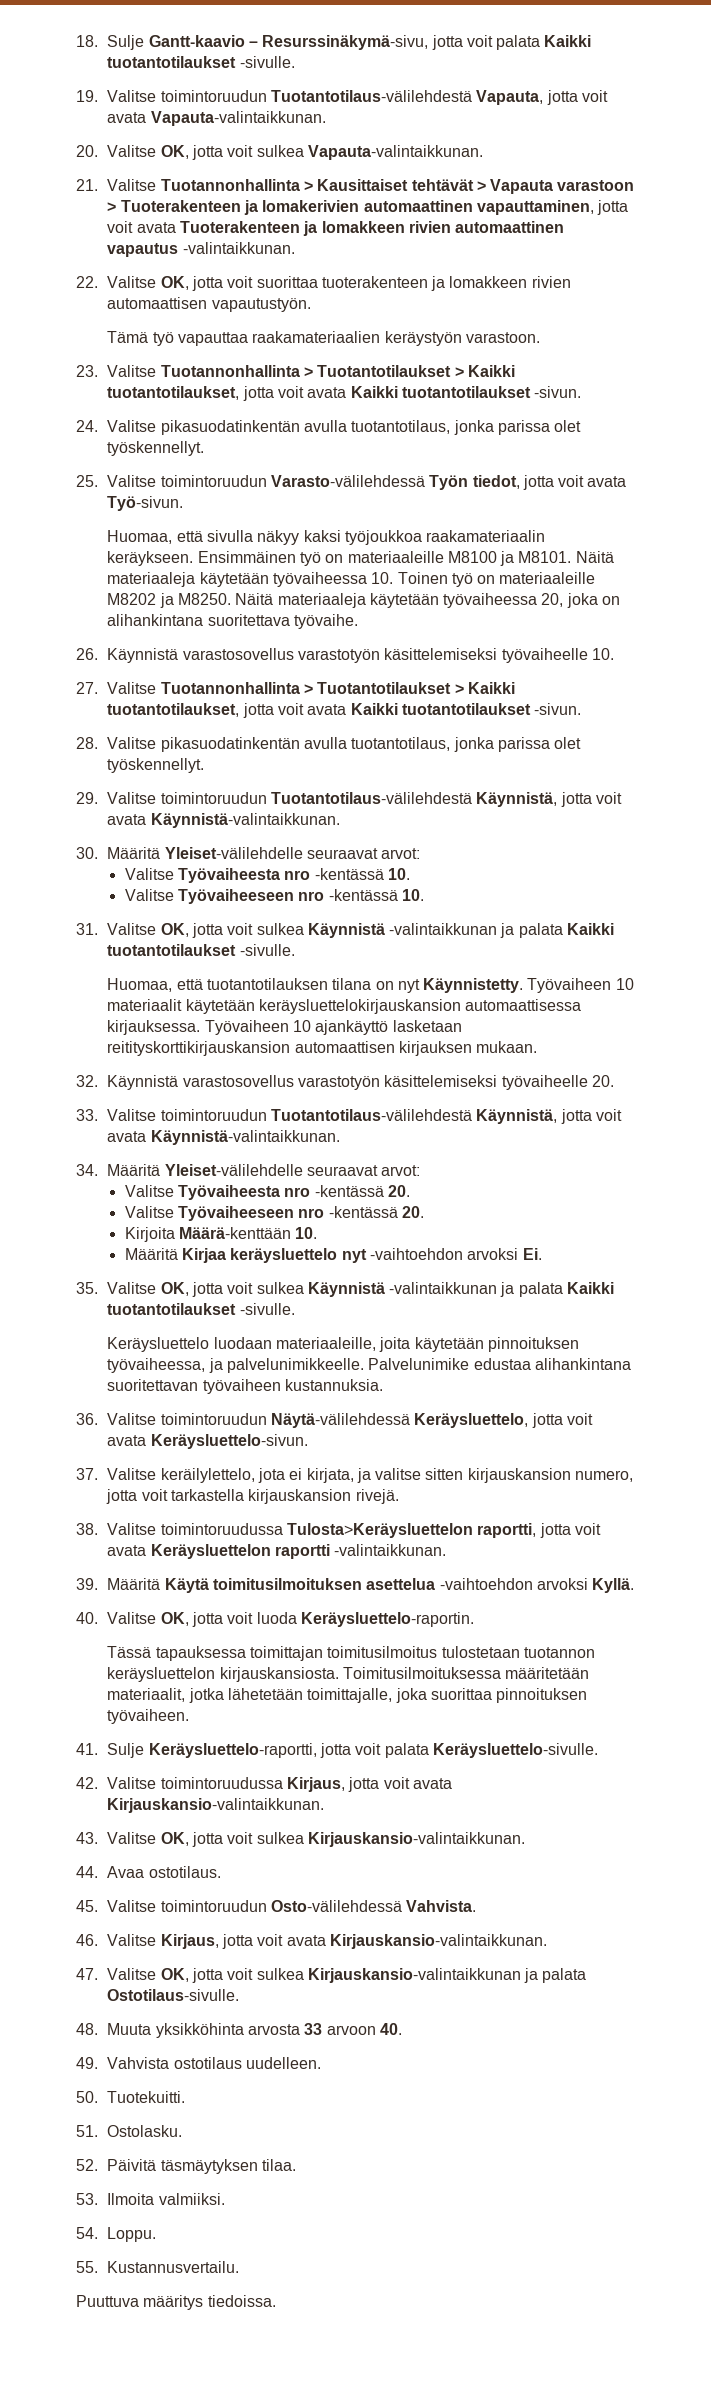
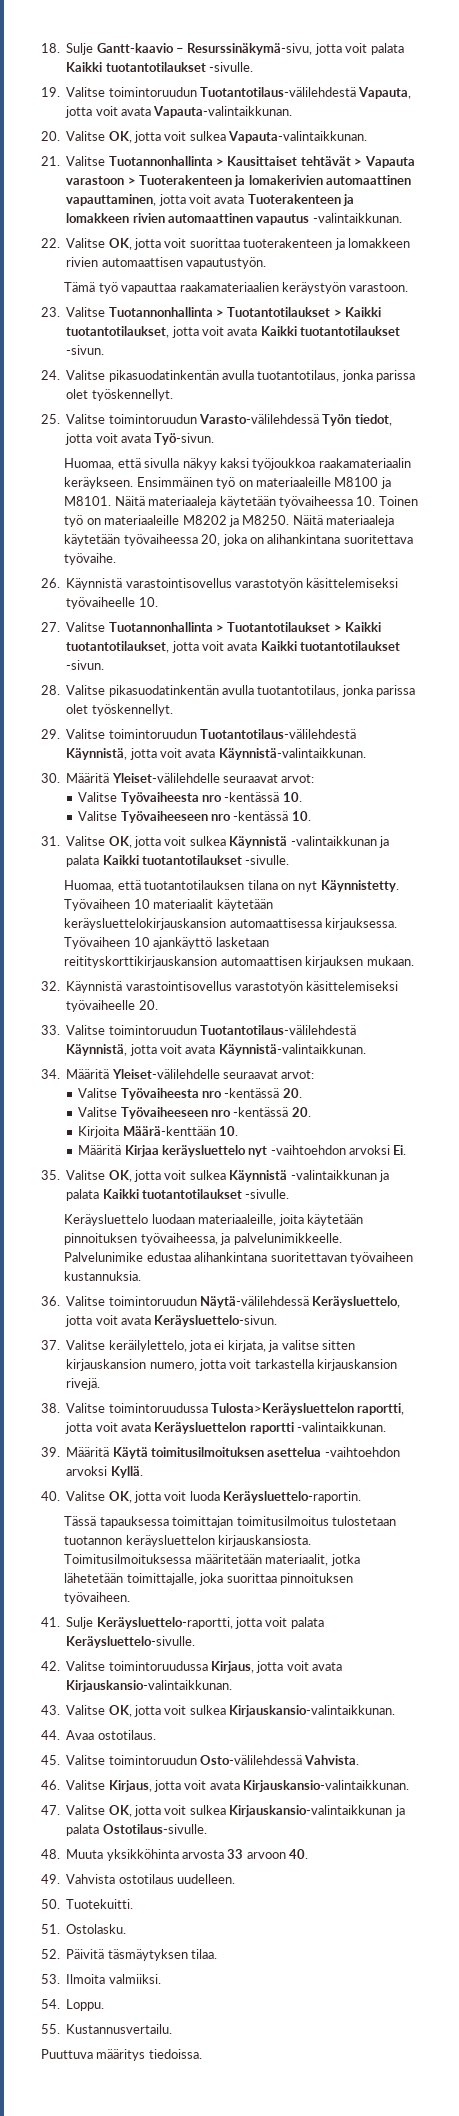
- 26. Käynnistä varastosovellus varastotyön käsittelemiseksi työvaiheelle 10.
+ 26. Käynnistä varastointisovellus varastotyön käsittelemiseksi työvaiheelle 10.
- 32. Käynnistä varastosovellus varastotyön käsittelemiseksi työvaiheelle 20.
+ 32. Käynnistä varastointisovellus varastotyön käsittelemiseksi työvaiheelle 20.

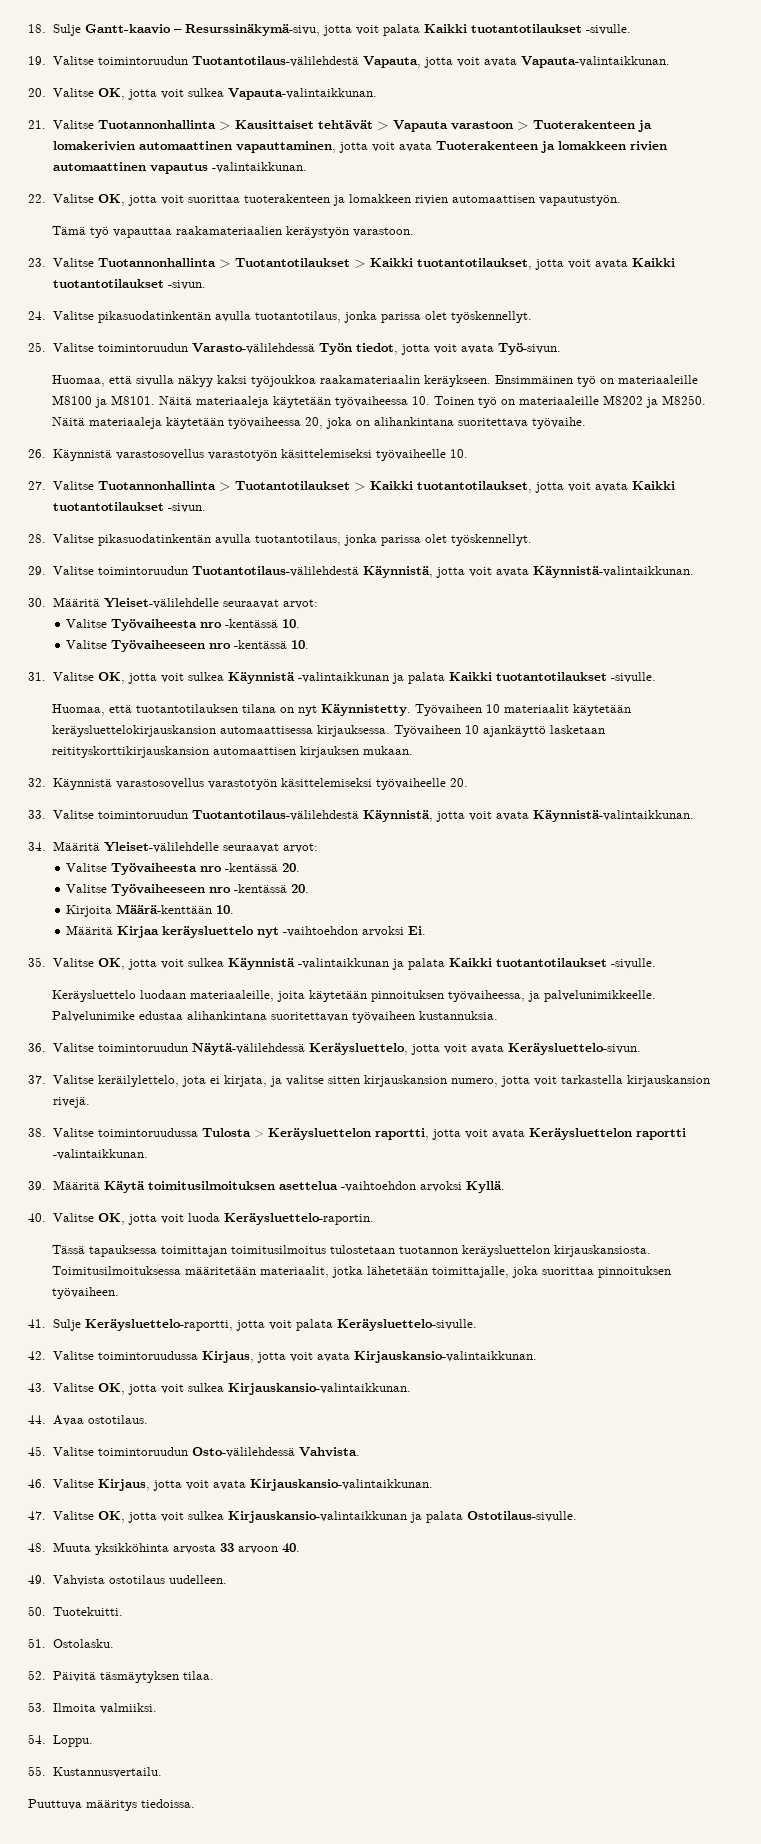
- 26. Käynnistä varastointisovellus varastotyön käsittelemiseksi työvaiheelle 10.
+ 26. Käynnistä varastosovellus varastotyön käsittelemiseksi työvaiheelle 10.
- 32. Käynnistä varastointisovellus varastotyön käsittelemiseksi työvaiheelle 20.
+ 32. Käynnistä varastosovellus varastotyön käsittelemiseksi työvaiheelle 20.
- 38. Valitse toimintoruudussa Tulosta>Keräysluettelon raportti, jotta voit avata Keräysluettelon raportti -valintaikkunan.
+ 38. Valitse toimintoruudussa Tulosta > Keräysluettelon raportti, jotta voit avata Keräysluettelon raportti -valintaikkunan.

